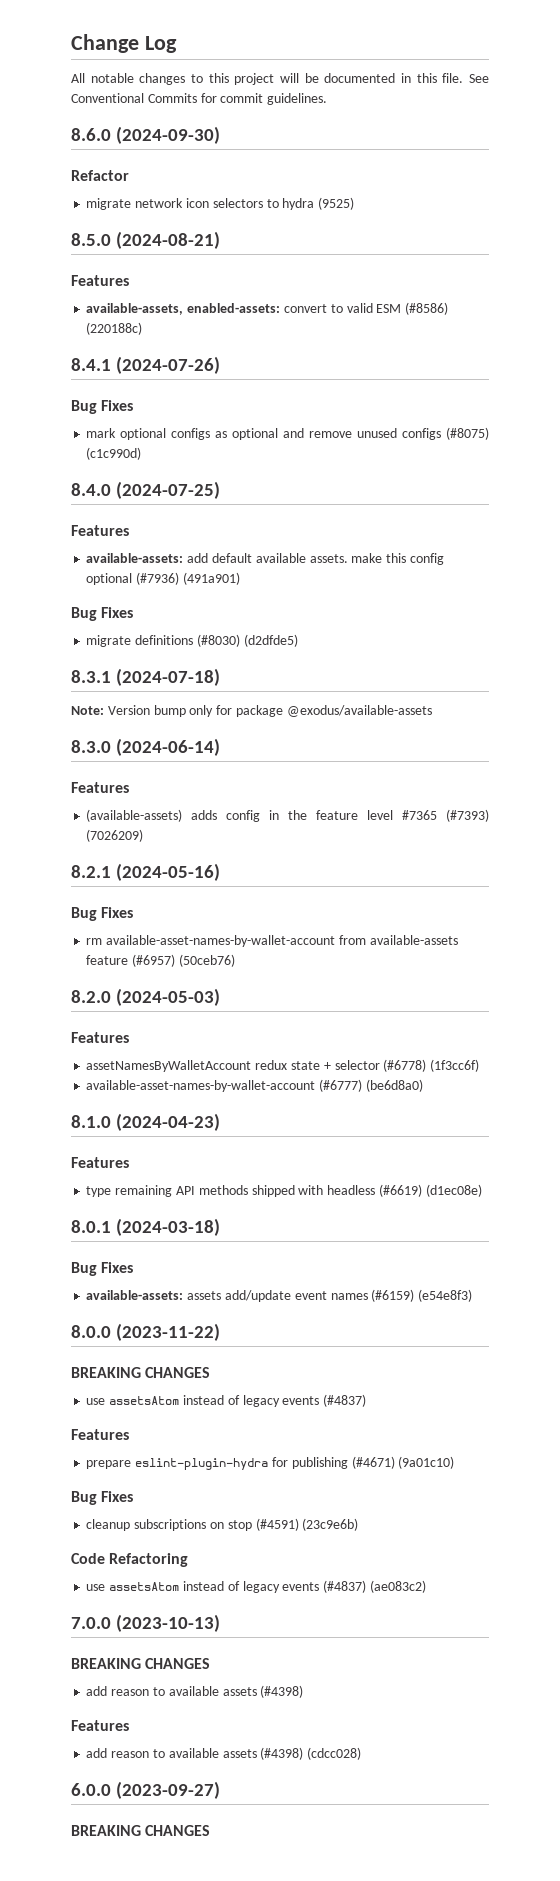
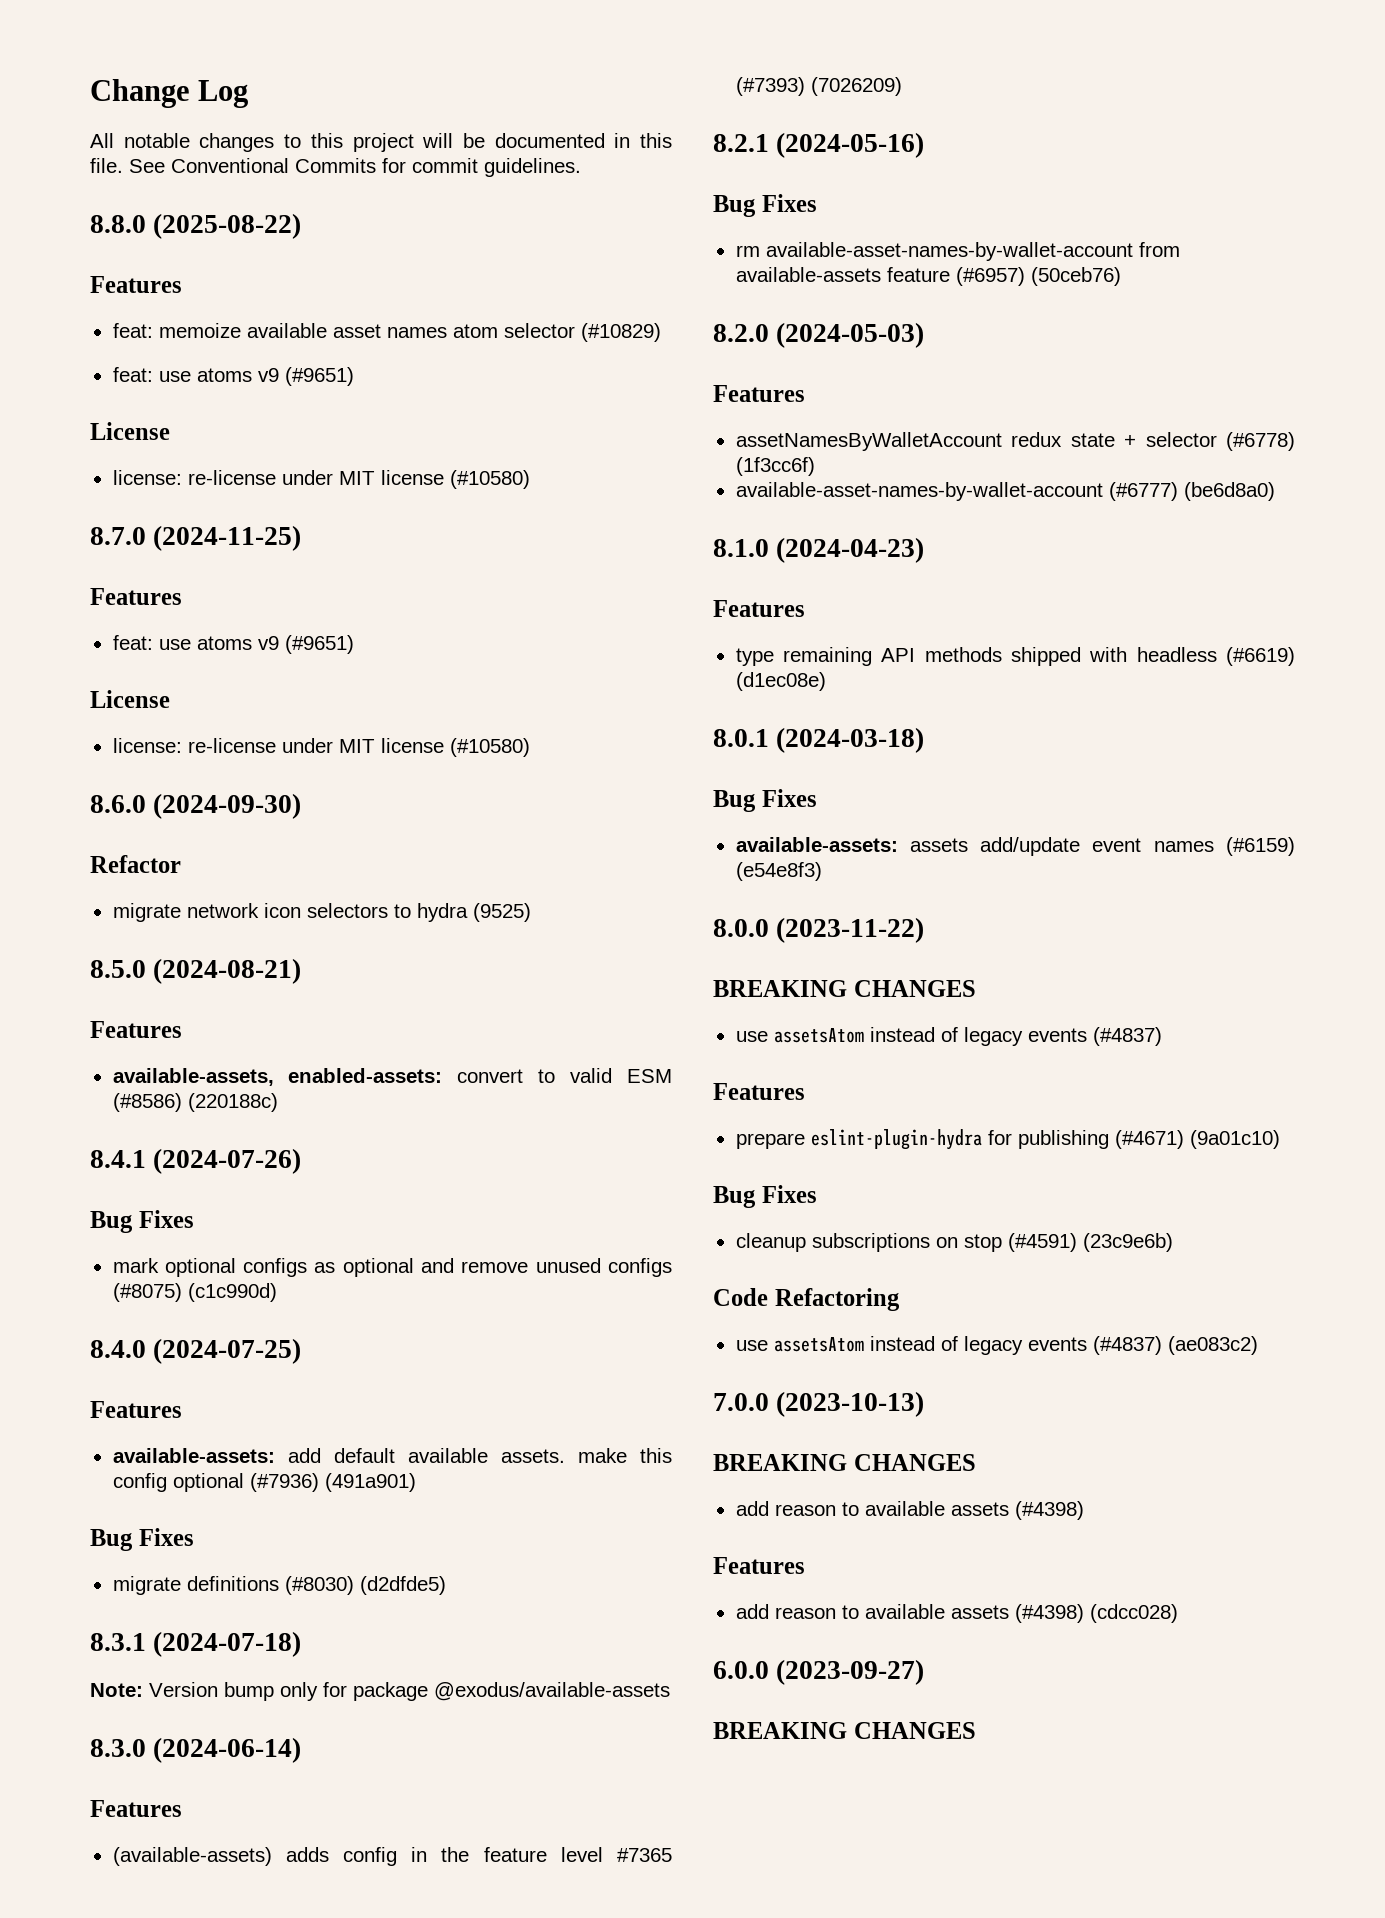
+ 8.8.0 (2025-08-22)
+ Features
+ feat: memoize available asset names atom selector (#10829)
+ feat: use atoms v9 (#9651)
+ License
+ license: re-license under MIT license (#10580)
+ 8.7.0 (2024-11-25)
+ Features
+ feat: use atoms v9 (#9651)
+ License
+ license: re-license under MIT license (#10580)

